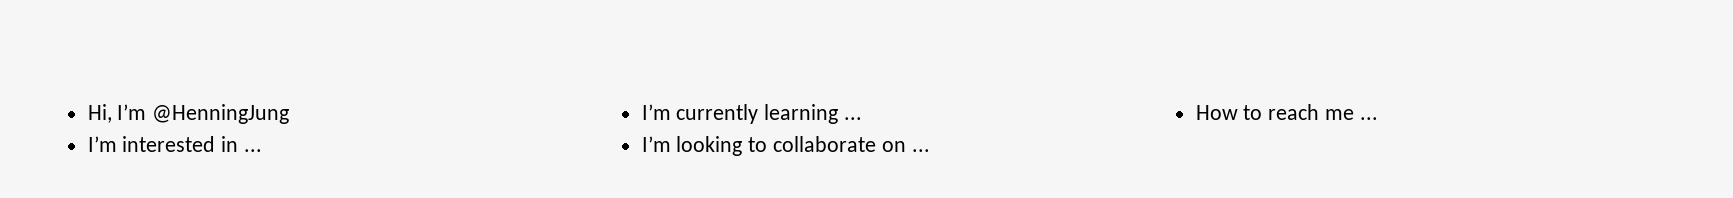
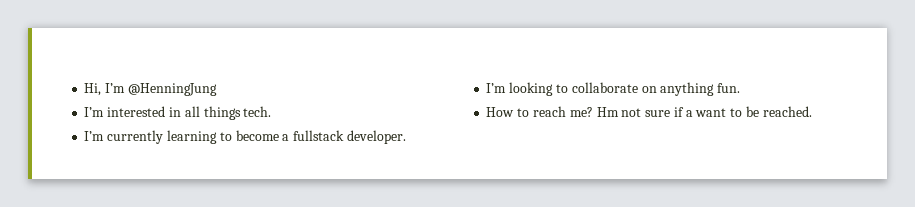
- I’m interested in ...
+ I’m interested in all things tech.
- I’m currently learning ...
+ I’m currently learning to become a fullstack developer.
- I’m looking to collaborate on ...
+ I’m looking to collaborate on anything fun.
- How to reach me ...
+ How to reach me? Hm not sure if a want to be reached.

